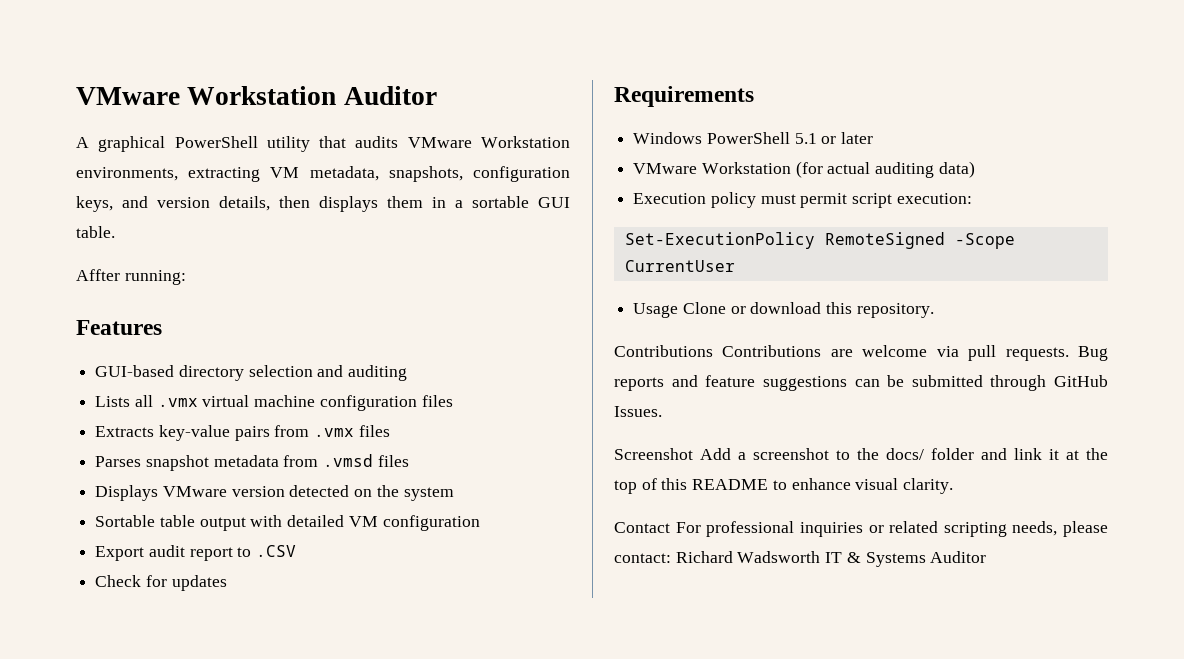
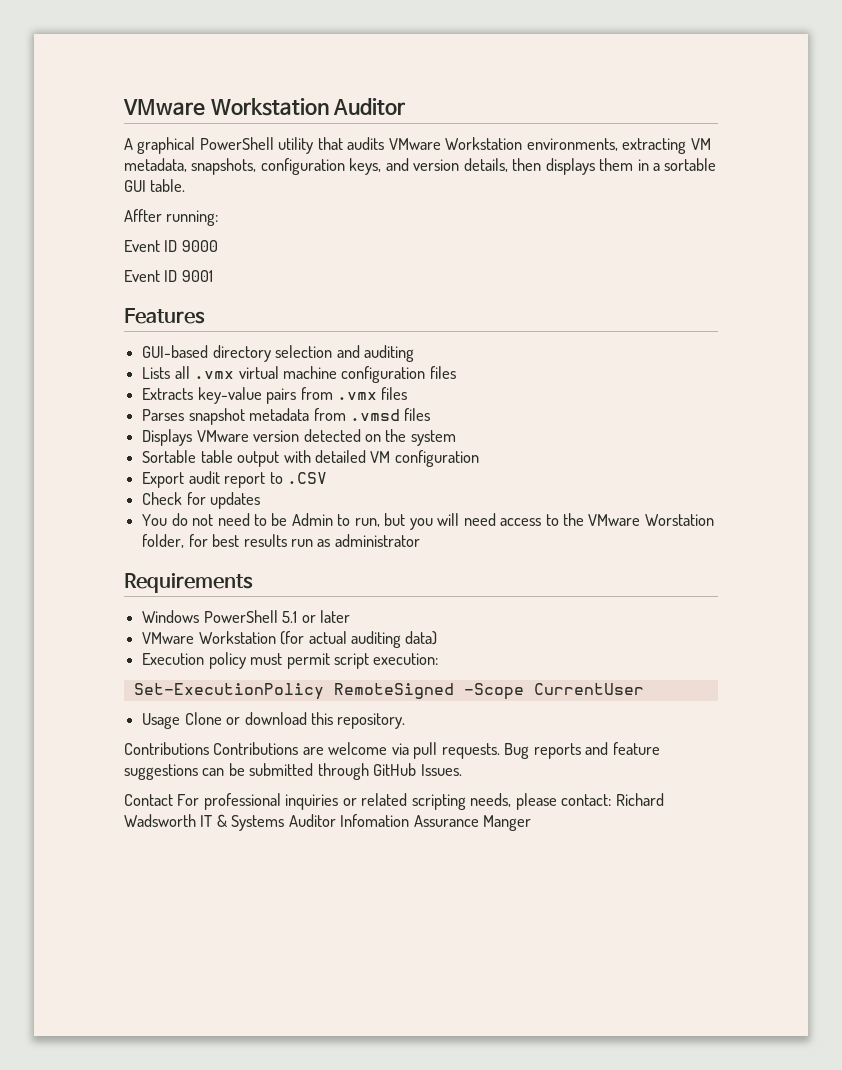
+ Event ID 9000
+ Event ID 9001
+ You do not need to be Admin to run, but you will need access to the VMware Worstation folder, for best results run as administrator
- Screenshot Add a screenshot to the docs/ folder and link it at the top of this README to enhance visual clarity.
- Contact For professional inquiries or related scripting needs, please contact: Richard Wadsworth IT & Systems Auditor
+ Contact For professional inquiries or related scripting needs, please contact: Richard Wadsworth IT & Systems Auditor Infomation Assurance Manger

